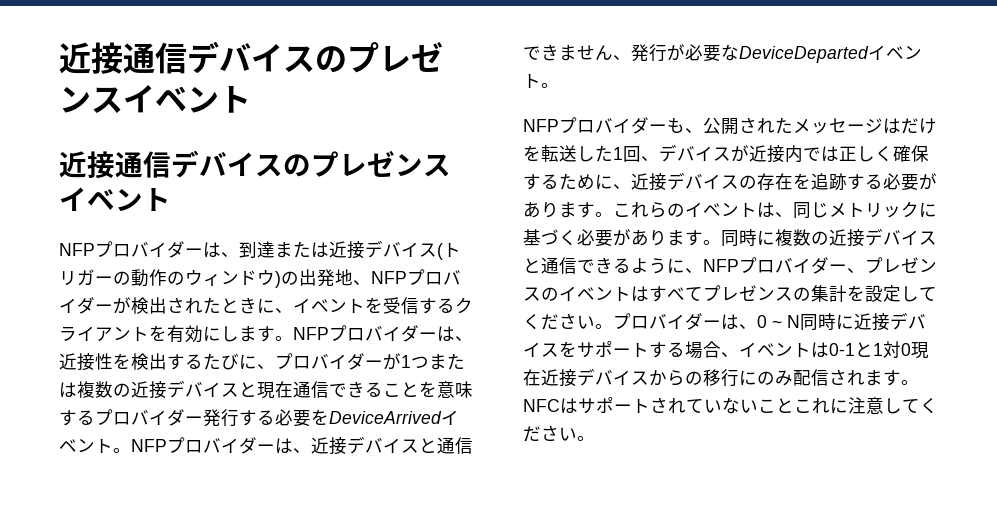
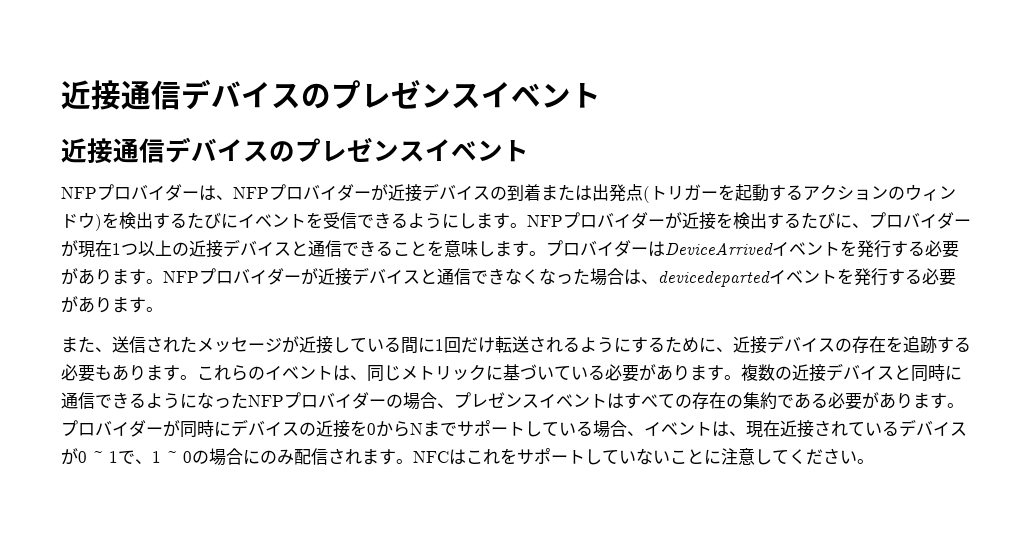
- NFPプロバイダーは、到達または近接デバイス(トリガーの動作のウィンドウ)の出発地、NFPプロバイダーが検出されたときに、イベントを受信するクライアントを有効にします。
+ NFPプロバイダーは、NFPプロバイダーが近接デバイスの到着または出発点(トリガーを起動するアクションのウィンドウ)を検出するたびにイベントを受信できるようにします。
- NFPプロバイダーは、近接性を検出するたびに、プロバイダーが1つまたは複数の近接デバイスと現在通信できることを意味するプロバイダー発行する必要をDeviceArrivedイベント。NFPプロバイダーは、近接デバイスと通信できません、発行が必要なDeviceDepartedイベント。
- NFPプロバイダーも、公開されたメッセージはだけを転送した1回、デバイスが近接内では正しく確保するために、近接デバイスの存在を追跡する必要があります。
+ NFPプロバイダーが近接を検出するたびに、プロバイダーが現在1つ以上の近接デバイスと通信できることを意味します。プロバイダーはDeviceArrivedイベントを発行する必要があります。NFPプロバイダーが近接デバイスと通信できなくなった場合は、devicedepartedイベントを発行する必要があります。
+ また、送信されたメッセージが近接している間に1回だけ転送されるようにするために、近接デバイスの存在を追跡する必要もあります。
- これらのイベントは、同じメトリックに基づく必要があります。同時に複数の近接デバイスと通信できるように、NFPプロバイダー、プレゼンスのイベントはすべてプレゼンスの集計を設定してください。プロバイダーは、0 ~ N同時に近接デバイスをサポートする場合、イベントは0-1と1対0現在近接デバイスからの移行にのみ配信されます。
+ これらのイベントは、同じメトリックに基づいている必要があります。複数の近接デバイスと同時に通信できるようになったNFPプロバイダーの場合、プレゼンスイベントはすべての存在の集約である必要があります。プロバイダーが同時にデバイスの近接を0からNまでサポートしている場合、イベントは、現在近接されているデバイスが0 ~ 1で、1 ~ 0の場合にのみ配信されます。
- NFCはサポートされていないことこれに注意してください。
+ NFCはこれをサポートしていないことに注意してください。

